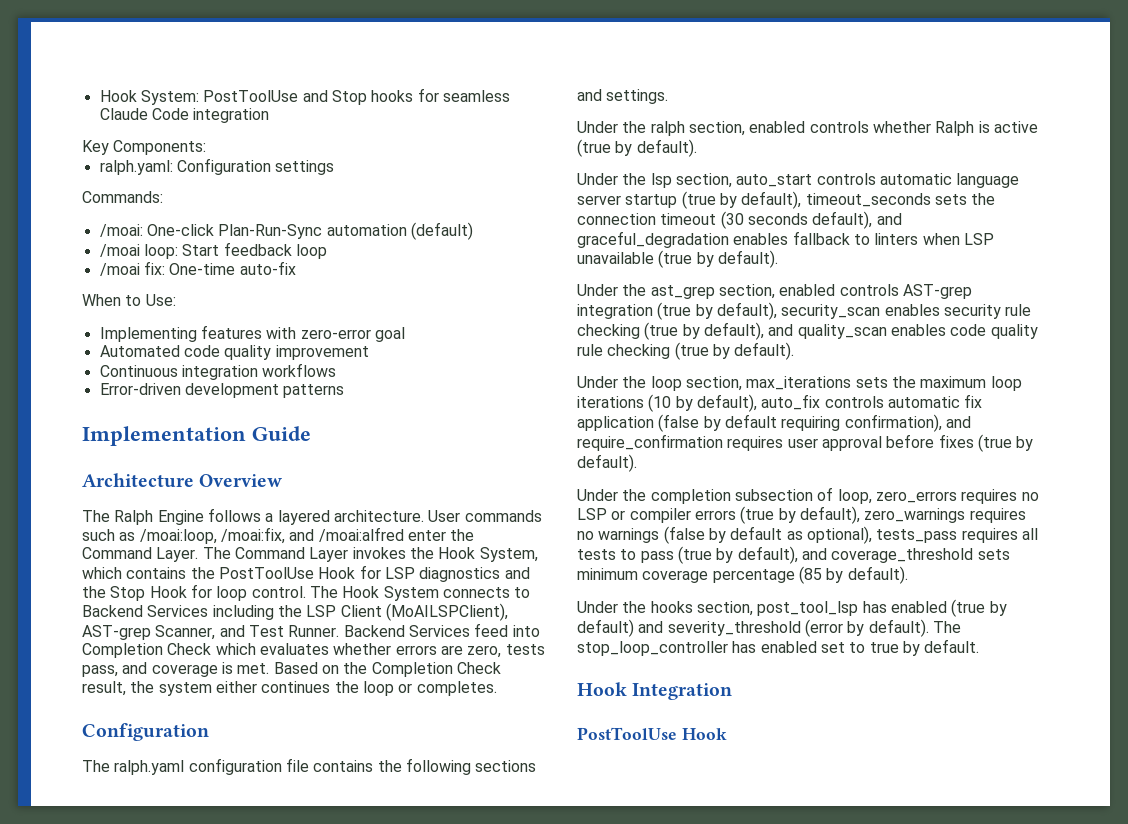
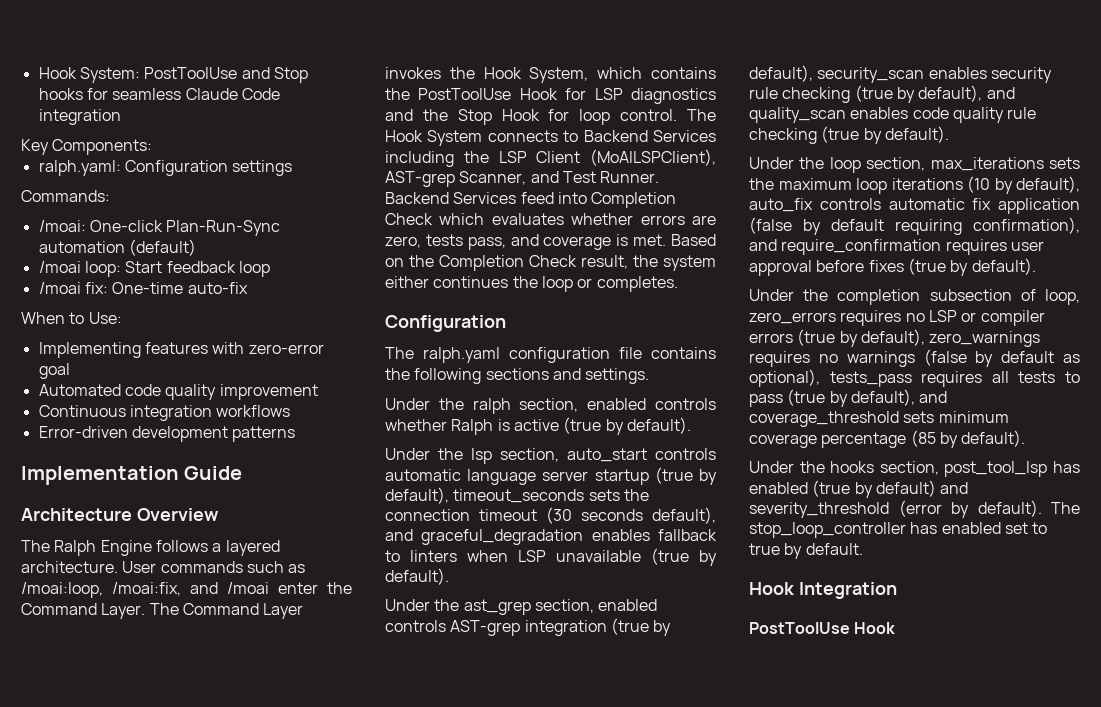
- User commands such as /moai:loop, /moai:fix, and /moai:alfred enter the Command Layer.
+ User commands such as /moai:loop, /moai:fix, and /moai enter the Command Layer.

